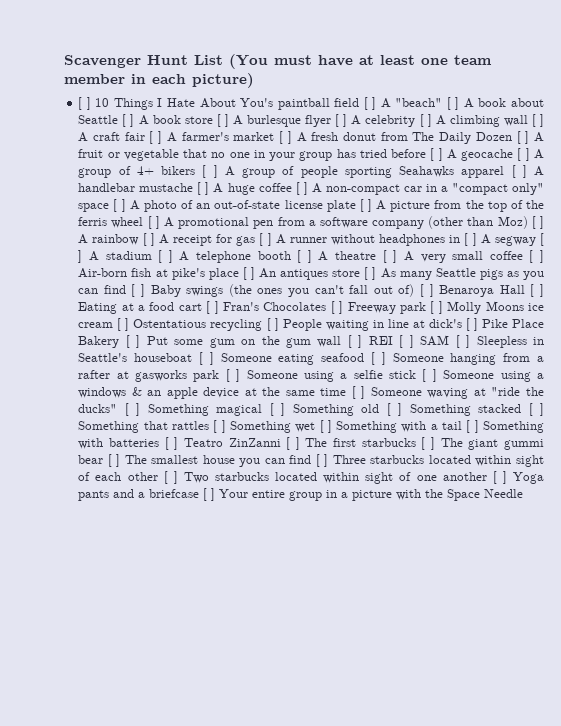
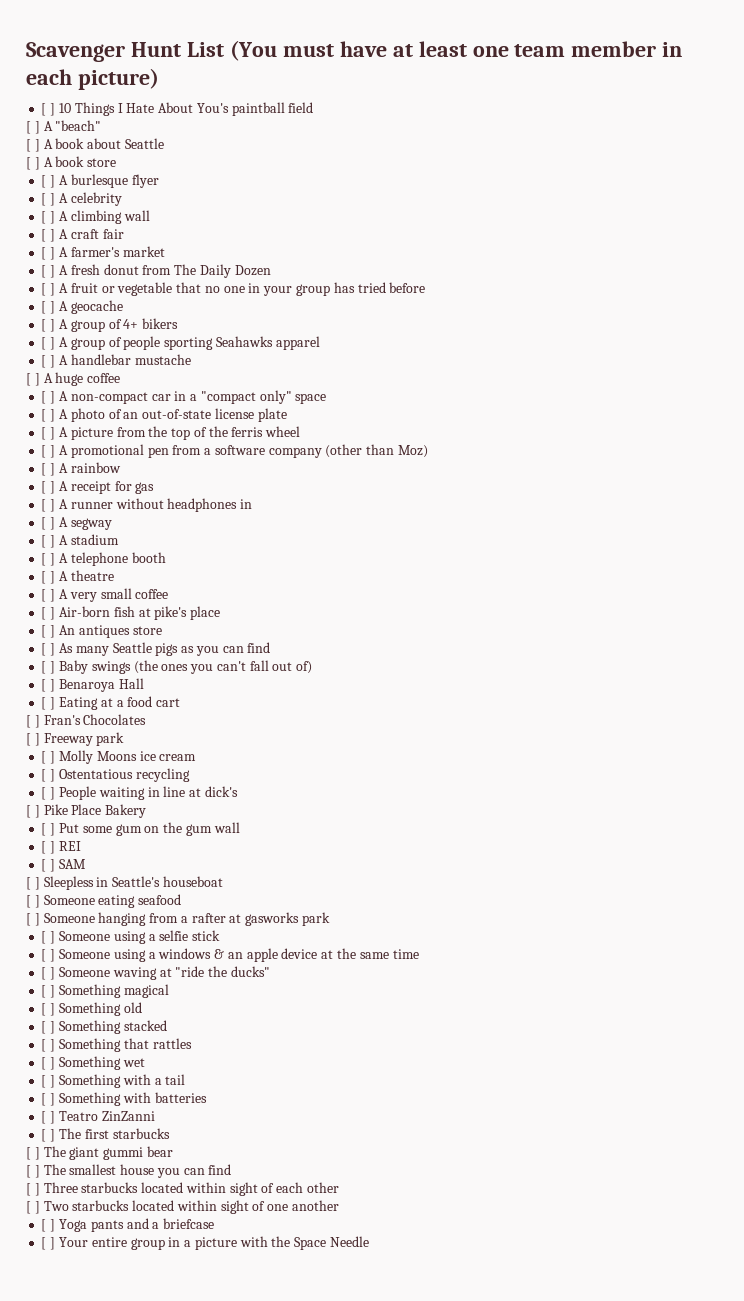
- [ ] 10 Things I Hate About You's paintball field [ ] A "beach" [ ] A book about Seattle [ ] A book store [ ] A burlesque flyer [ ] A celebrity [ ] A climbing wall [ ] A craft fair [ ] A farmer's market [ ] A fresh donut from The Daily Dozen [ ] A fruit or vegetable that no one in your group has tried before [ ] A geocache [ ] A group of 4+ bikers [ ] A group of people sporting Seahawks apparel [ ] A handlebar mustache [ ] A huge coffee [ ] A non-compact car in a "compact only" space [ ] A photo of an out-of-state license plate [ ] A picture from the top of the ferris wheel [ ] A promotional pen from a software company (other than Moz) [ ] A rainbow [ ] A receipt for gas [ ] A runner without headphones in [ ] A segway [ ] A stadium [ ] A telephone booth [ ] A theatre [ ] A very small coffee [ ] Air-born fish at pike's place [ ] An antiques store [ ] As many Seattle pigs as you can find [ ] Baby swings (the ones you can't fall out of) [ ] Benaroya Hall [ ] Eating at a food cart [ ] Fran's Chocolates [ ] Freeway park [ ] Molly Moons ice cream [ ] Ostentatious recycling [ ] People waiting in line at dick's [ ] Pike Place Bakery [ ] Put some gum on the gum wall [ ] REI [ ] SAM [ ] Sleepless in Seattle's houseboat [ ] Someone eating seafood [ ] Someone hanging from a rafter at gasworks park [ ] Someone using a selfie stick [ ] Someone using a windows & an apple device at the same time [ ] Someone waving at "ride the ducks" [ ] Something magical [ ] Something old [ ] Something stacked [ ] Something that rattles [ ] Something wet [ ] Something with a tail [ ] Something with batteries [ ] Teatro ZinZanni [ ] The first starbucks [ ] The giant gummi bear [ ] The smallest house you can find [ ] Three starbucks located within sight of each other [ ] Two starbucks located within sight of one another [ ] Yoga pants and a briefcase [ ] Your entire group in a picture with the Space Needle
+ [ ] 10 Things I Hate About You's paintball field
+ [ ] A "beach"
+ [ ] A book about Seattle
+ [ ] A book store
+ [ ] A burlesque flyer
+ [ ] A celebrity
+ [ ] A climbing wall
+ [ ] A craft fair
+ [ ] A farmer's market
+ [ ] A fresh donut from The Daily Dozen
+ [ ] A fruit or vegetable that no one in your group has tried before
+ [ ] A geocache
+ [ ] A group of 4+ bikers
+ [ ] A group of people sporting Seahawks apparel
+ [ ] A handlebar mustache
+ [ ] A huge coffee
+ [ ] A non-compact car in a "compact only" space
+ [ ] A photo of an out-of-state license plate
+ [ ] A picture from the top of the ferris wheel
+ [ ] A promotional pen from a software company (other than Moz)
+ [ ] A rainbow
+ [ ] A receipt for gas
+ [ ] A runner without headphones in
+ [ ] A segway
+ [ ] A stadium
+ [ ] A telephone booth
+ [ ] A theatre
+ [ ] A very small coffee
+ [ ] Air-born fish at pike's place
+ [ ] An antiques store
+ [ ] As many Seattle pigs as you can find
+ [ ] Baby swings (the ones you can't fall out of)
+ [ ] Benaroya Hall
+ [ ] Eating at a food cart
+ [ ] Fran's Chocolates
+ [ ] Freeway park
+ [ ] Molly Moons ice cream
+ [ ] Ostentatious recycling
+ [ ] People waiting in line at dick's
+ [ ] Pike Place Bakery
+ [ ] Put some gum on the gum wall
+ [ ] REI
+ [ ] SAM
+ [ ] Sleepless in Seattle's houseboat
+ [ ] Someone eating seafood
+ [ ] Someone hanging from a rafter at gasworks park
+ [ ] Someone using a selfie stick
+ [ ] Someone using a windows & an apple device at the same time
+ [ ] Someone waving at "ride the ducks"
+ [ ] Something magical
+ [ ] Something old
+ [ ] Something stacked
+ [ ] Something that rattles
+ [ ] Something wet
+ [ ] Something with a tail
+ [ ] Something with batteries
+ [ ] Teatro ZinZanni
+ [ ] The first starbucks
+ [ ] The giant gummi bear
+ [ ] The smallest house you can find
+ [ ] Three starbucks located within sight of each other
+ [ ] Two starbucks located within sight of one another
+ [ ] Yoga pants and a briefcase
+ [ ] Your entire group in a picture with the Space Needle

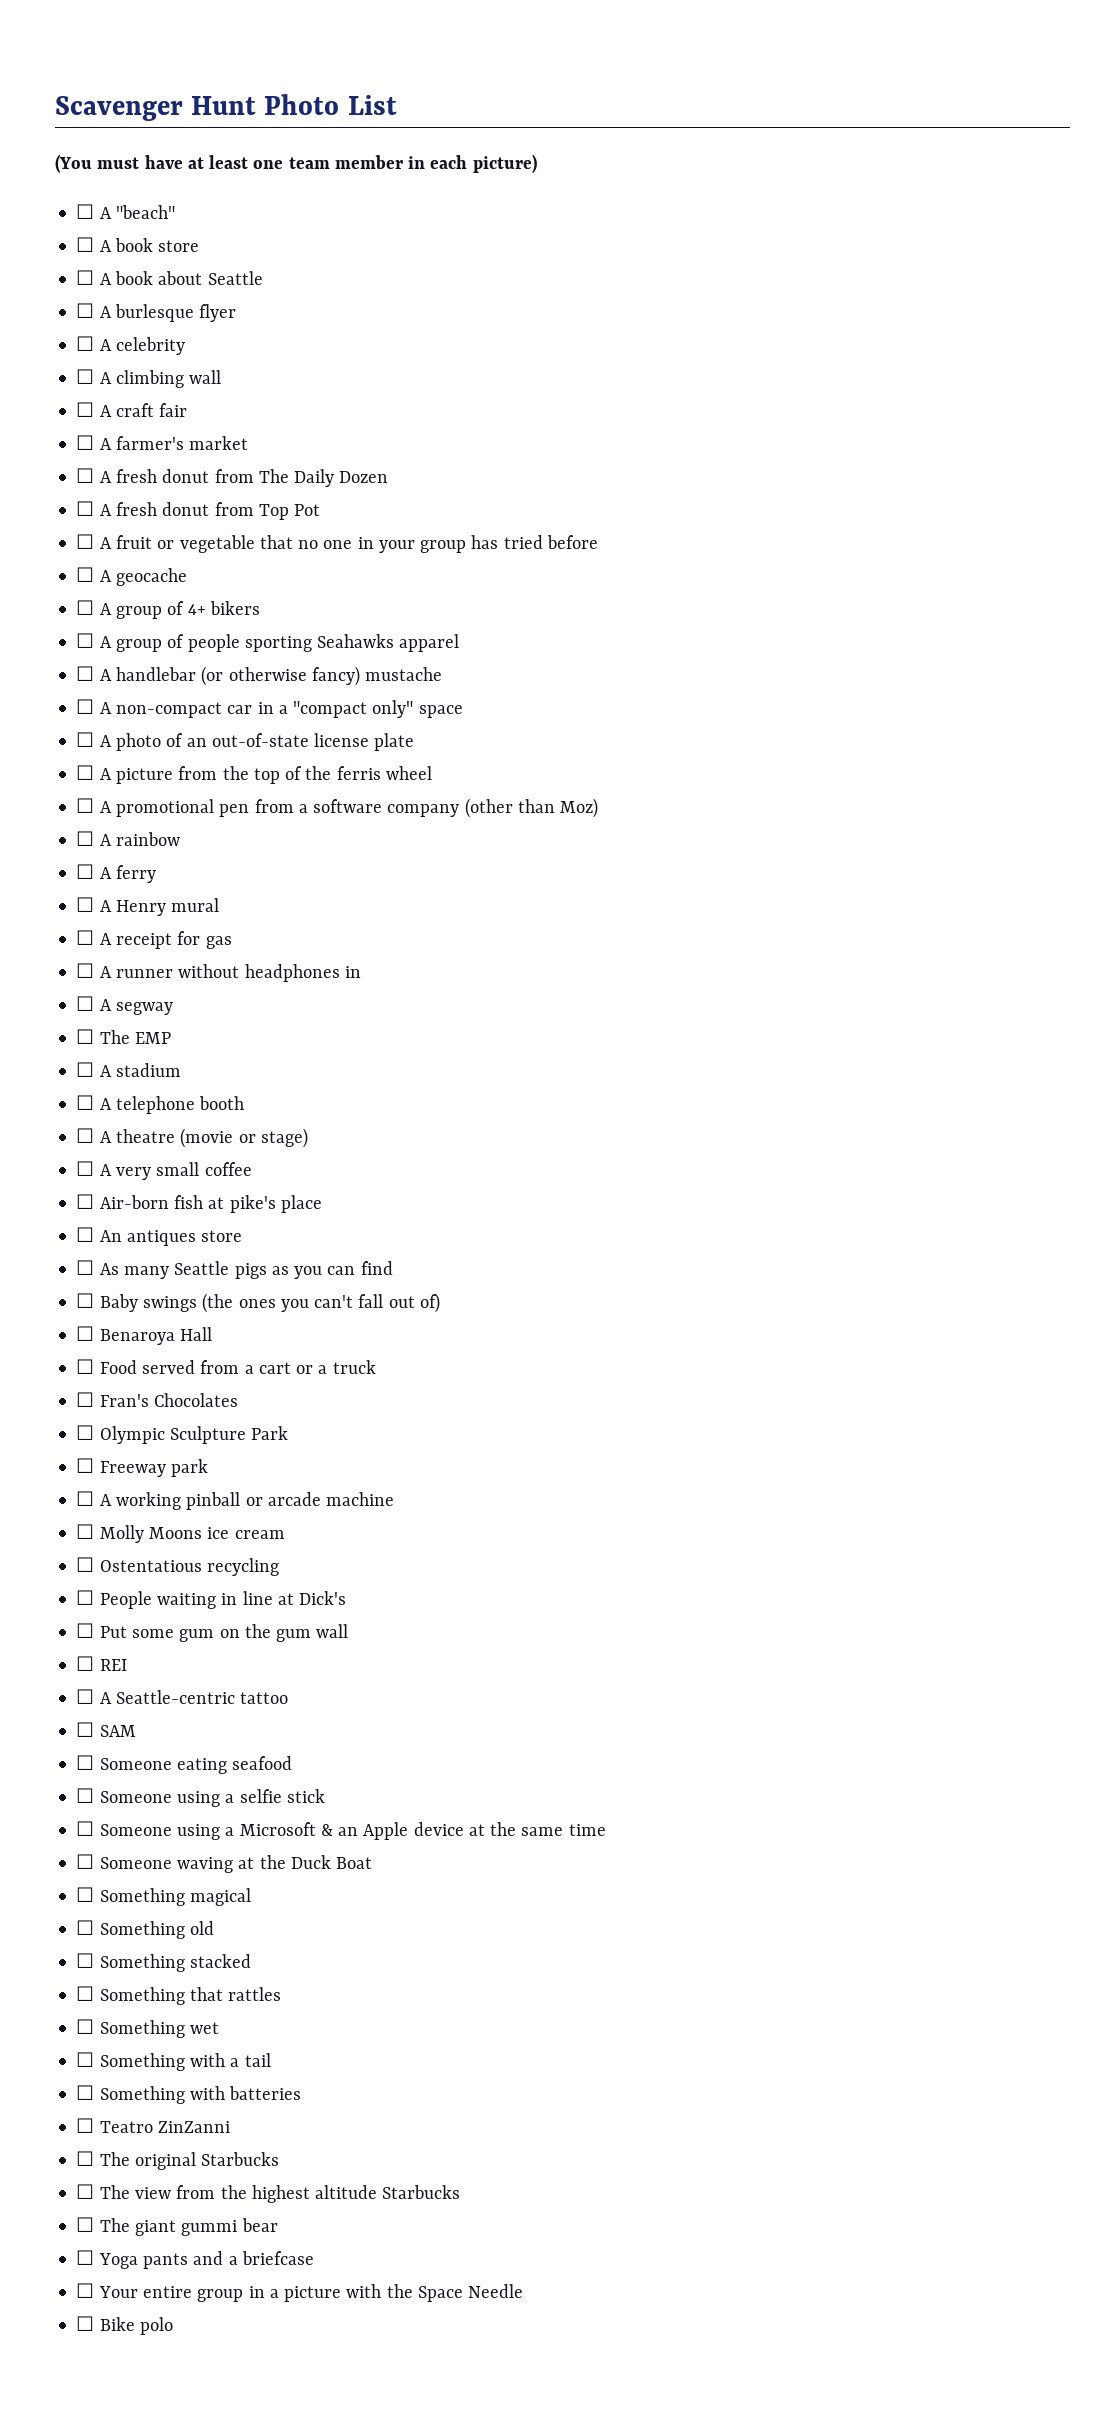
- Scavenger Hunt List (You must have at least one team member in each picture)
+ Scavenger Hunt Photo List
+ (You must have at least one team member in each picture)
- [ ] 10 Things I Hate About You's paintball field
- [ ] A "beach"
- [ ] A book about Seattle
- [ ] A book store
- [ ] A burlesque flyer
+ ☐ A "beach"
+ ☐ A book store
+ ☐ A book about Seattle
+ ☐ A burlesque flyer
- [ ] A celebrity
+ ☐ A celebrity
- [ ] A climbing wall
+ ☐ A climbing wall
- [ ] A craft fair
+ ☐ A craft fair
- [ ] A farmer's market
+ ☐ A farmer's market
- [ ] A fresh donut from The Daily Dozen
+ ☐ A fresh donut from The Daily Dozen
- [ ] A fruit or vegetable that no one in your group has tried before
+ ☐ A fresh donut from Top Pot
+ ☐ A fruit or vegetable that no one in your group has tried before
- [ ] A geocache
+ ☐ A geocache
- [ ] A group of 4+ bikers
+ ☐ A group of 4+ bikers
- [ ] A group of people sporting Seahawks apparel
+ ☐ A group of people sporting Seahawks apparel
- [ ] A handlebar mustache
- [ ] A huge coffee
- [ ] A non-compact car in a "compact only" space
+ ☐ A handlebar (or otherwise fancy) mustache
+ ☐ A non-compact car in a "compact only" space
- [ ] A photo of an out-of-state license plate
+ ☐ A photo of an out-of-state license plate
- [ ] A picture from the top of the ferris wheel
+ ☐ A picture from the top of the ferris wheel
- [ ] A promotional pen from a software company (other than Moz)
+ ☐ A promotional pen from a software company (other than Moz)
- [ ] A rainbow
+ ☐ A rainbow
- [ ] A receipt for gas
+ ☐ A ferry
+ ☐ A Henry mural
+ ☐ A receipt for gas
- [ ] A runner without headphones in
+ ☐ A runner without headphones in
- [ ] A segway
+ ☐ A segway
- [ ] A stadium
+ ☐ The EMP
+ ☐ A stadium
- [ ] A telephone booth
+ ☐ A telephone booth
- [ ] A theatre
- [ ] A very small coffee
+ ☐ A theatre (movie or stage)
+ ☐ A very small coffee
- [ ] Air-born fish at pike's place
+ ☐ Air-born fish at pike's place
- [ ] An antiques store
+ ☐ An antiques store
- [ ] As many Seattle pigs as you can find
+ ☐ As many Seattle pigs as you can find
- [ ] Baby swings (the ones you can't fall out of)
+ ☐ Baby swings (the ones you can't fall out of)
- [ ] Benaroya Hall
+ ☐ Benaroya Hall
- [ ] Eating at a food cart
- [ ] Fran's Chocolates
- [ ] Freeway park
- [ ] Molly Moons ice cream
+ ☐ Food served from a cart or a truck
+ ☐ Fran's Chocolates
+ ☐ Olympic Sculpture Park
+ ☐ Freeway park
+ ☐ A working pinball or arcade machine
+ ☐ Molly Moons ice cream
- [ ] Ostentatious recycling
+ ☐ Ostentatious recycling
- [ ] People waiting in line at dick's
- [ ] Pike Place Bakery
- [ ] Put some gum on the gum wall
+ ☐ People waiting in line at Dick's
+ ☐ Put some gum on the gum wall
- [ ] REI
+ ☐ REI
- [ ] SAM
- [ ] Sleepless in Seattle's houseboat
- [ ] Someone eating seafood
- [ ] Someone hanging from a rafter at gasworks park
- [ ] Someone using a selfie stick
+ ☐ A Seattle-centric tattoo
+ ☐ SAM
+ ☐ Someone eating seafood
+ ☐ Someone using a selfie stick
- [ ] Someone using a windows & an apple device at the same time
+ ☐ Someone using a Microsoft & an Apple device at the same time
- [ ] Someone waving at "ride the ducks"
- [ ] Something magical
+ ☐ Someone waving at the Duck Boat
+ ☐ Something magical
- [ ] Something old
+ ☐ Something old
- [ ] Something stacked
+ ☐ Something stacked
- [ ] Something that rattles
+ ☐ Something that rattles
- [ ] Something wet
+ ☐ Something wet
- [ ] Something with a tail
+ ☐ Something with a tail
- [ ] Something with batteries
+ ☐ Something with batteries
- [ ] Teatro ZinZanni
+ ☐ Teatro ZinZanni
- [ ] The first starbucks
- [ ] The giant gummi bear
- [ ] The smallest house you can find
- [ ] Three starbucks located within sight of each other
- [ ] Two starbucks located within sight of one another
- [ ] Yoga pants and a briefcase
+ ☐ The original Starbucks
+ ☐ The view from the highest altitude Starbucks
+ ☐ The giant gummi bear
+ ☐ Yoga pants and a briefcase
- [ ] Your entire group in a picture with the Space Needle
+ ☐ Your entire group in a picture with the Space Needle
+ ☐ Bike polo

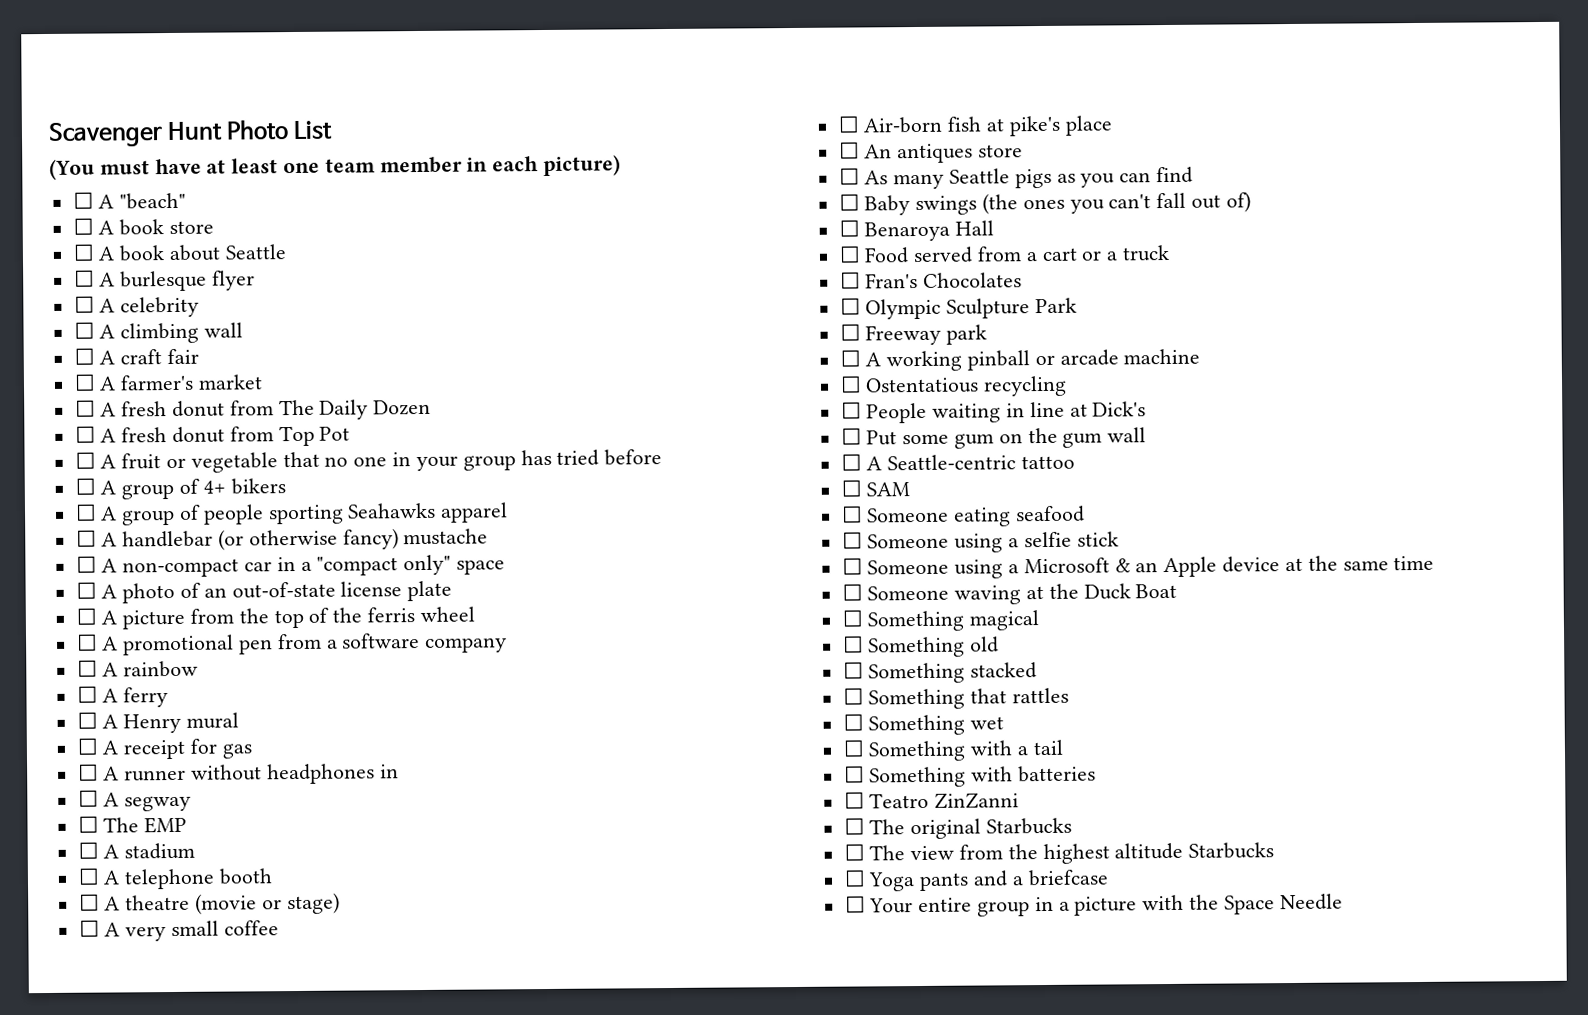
- ☐ A geocache
- ☐ A promotional pen from a software company (other than Moz)
+ ☐ A promotional pen from a software company
- ☐ Molly Moons ice cream
- ☐ REI
- ☐ The giant gummi bear
- ☐ Bike polo

